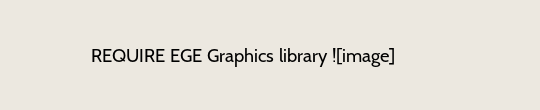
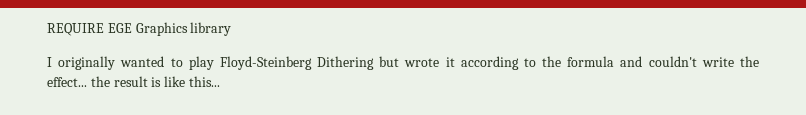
- REQUIRE EGE Graphics library ![image]
+ REQUIRE EGE Graphics library
+ I originally wanted to play Floyd-Steinberg Dithering but wrote it according to the formula and couldn't write the effect... the result is like this...

